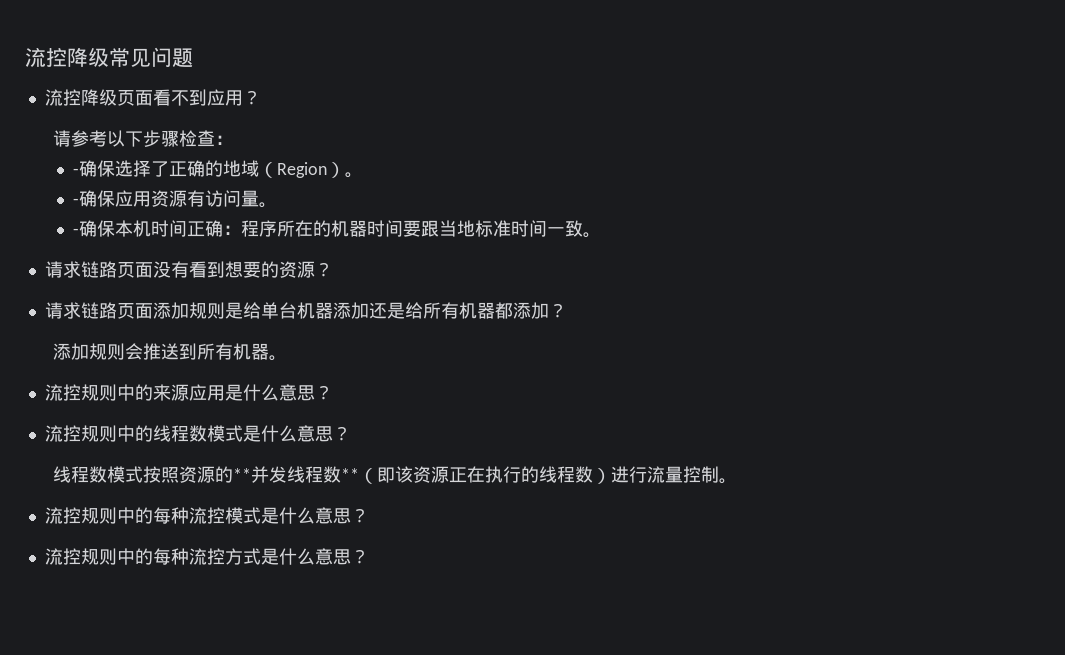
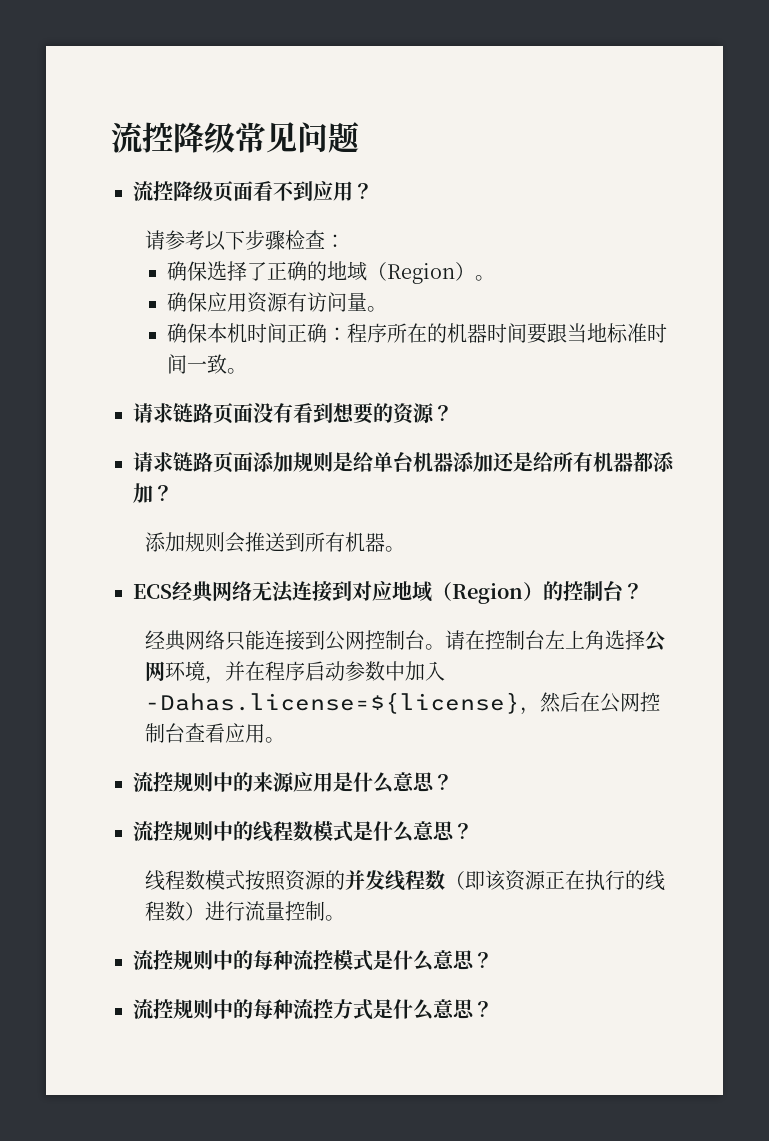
- -确保选择了正确的地域（Region）。
+ 确保选择了正确的地域（Region）。
- -确保应用资源有访问量。
+ 确保应用资源有访问量。
- -确保本机时间正确：程序所在的机器时间要跟当地标准时间一致。
+ 确保本机时间正确：程序所在的机器时间要跟当地标准时间一致。
+ ECS经典网络无法连接到对应地域（Region）的控制台？
+ 经典网络只能连接到公网控制台。请在控制台左上角选择公网环境，并在程序启动参数中加入-Dahas.license=${license}，然后在公网控制台查看应用。
- 线程数模式按照资源的**并发线程数**（即该资源正在执行的线程数）进行流量控制。
+ 线程数模式按照资源的并发线程数（即该资源正在执行的线程数）进行流量控制。

